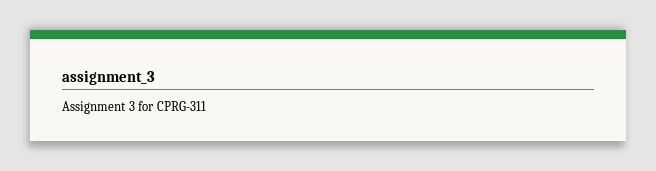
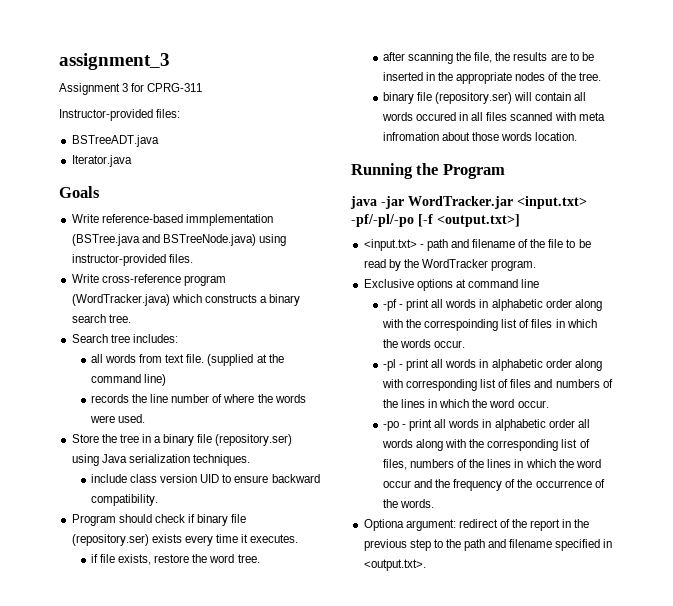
+ Instructor-provided files:
+ BSTreeADT.java
+ Iterator.java
+ Goals
+ Write reference-based immplementation (BSTree.java and BSTreeNode.java) using instructor-provided files.
+ Write cross-reference program (WordTracker.java) which constructs a binary search tree.
+ Search tree includes:
+ all words from text file. (supplied at the command line)
+ records the line number of where the words were used.
+ Store the tree in a binary file (repository.ser) using Java serialization techniques.
+ include class version UID to ensure backward compatibility.
+ Program should check if binary file (repository.ser) exists every time it executes.
+ if file exists, restore the word tree.
+ after scanning the file, the results are to be inserted in the appropriate nodes of the tree.
+ binary file (repository.ser) will contain all words occured in all files scanned with meta infromation about those words location.
+ Running the Program
+ java -jar WordTracker.jar <input.txt> -pf/-pl/-po [-f <output.txt>]
+ <input.txt> - path and filename of the file to be read by the WordTracker program.
+ Exclusive options at command line
+ -pf - print all words in alphabetic order along with the correspoinding list of files in which the words occur.
+ -pl - print all words in alphabetic order along with corresponding list of files and numbers of the lines in which the word occur.
+ -po - print all words in alphabetic order all words along with the corresponding list of files, numbers of the lines in which the word occur and the frequency of the occurrence of the words.
+ Optiona argument: redirect of the report in the previous step to the path and filename specified in <output.txt>.

